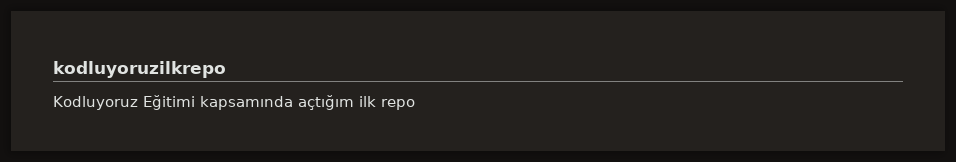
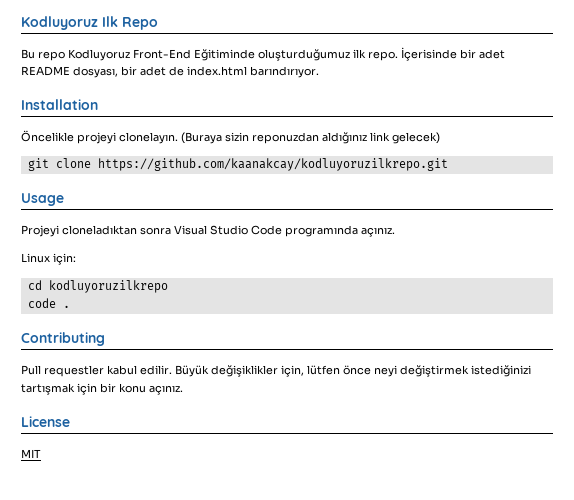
- kodluyoruzilkrepo
- Kodluyoruz Eğitimi kapsamında açtığım ilk repo
+ Kodluyoruz Ilk Repo
+ Bu repo Kodluyoruz Front-End Eğitiminde oluşturduğumuz ilk repo. İçerisinde bir adet README dosyası, bir adet de index.html barındırıyor.
+ Installation
+ Öncelikle projeyi clonelayın. (Buraya sizin reponuzdan aldığınız link gelecek)
+ git clone https://github.com/kaanakcay/kodluyoruzilkrepo.git
+ Usage
+ Projeyi cloneladıktan sonra Visual Studio Code programında açınız.
+ Linux için:
+ cd kodluyoruzilkrepo
+ code .
+ Contributing
+ Pull requestler kabul edilir. Büyük değişiklikler için, lütfen önce neyi değiştirmek istediğinizi tartışmak için bir konu açınız.
+ License
+ MIT

